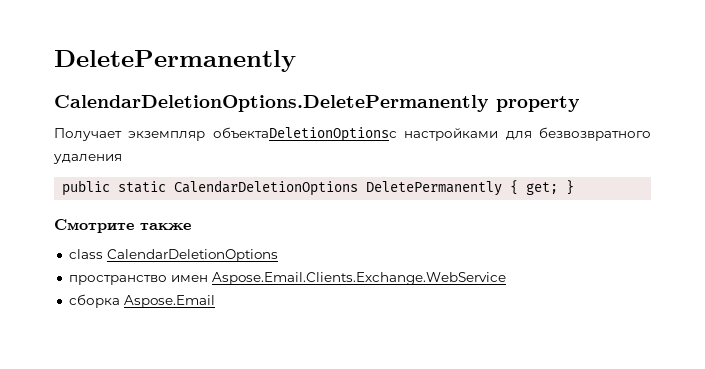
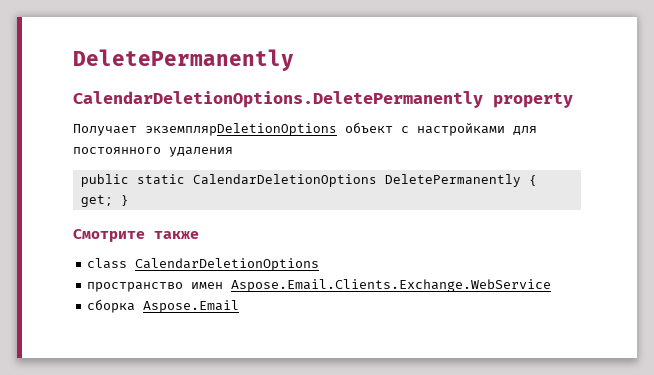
- Получает экземпляр объектаDeletionOptionsс настройками для безвозвратного удаления
+ Получает экземплярDeletionOptions объект с настройками для постоянного удаления

